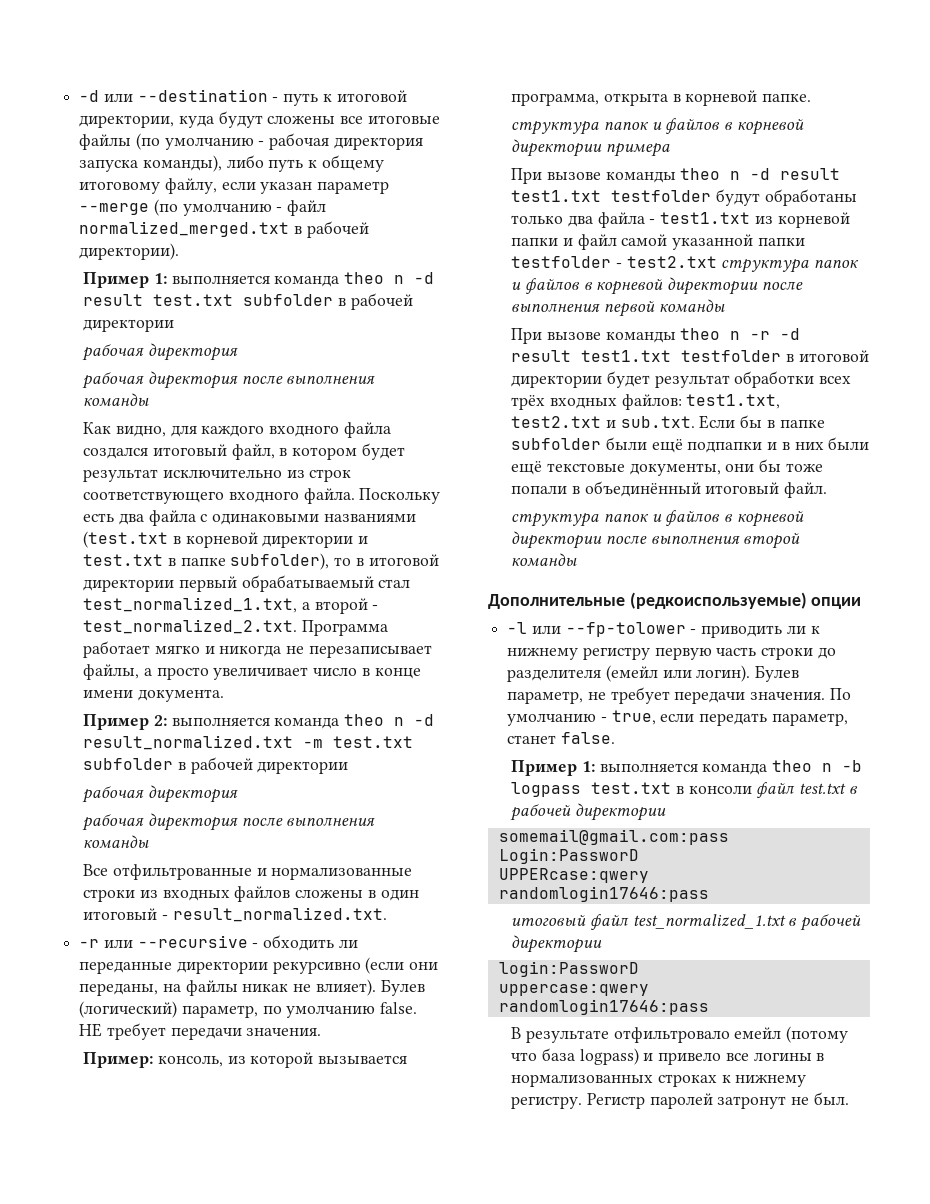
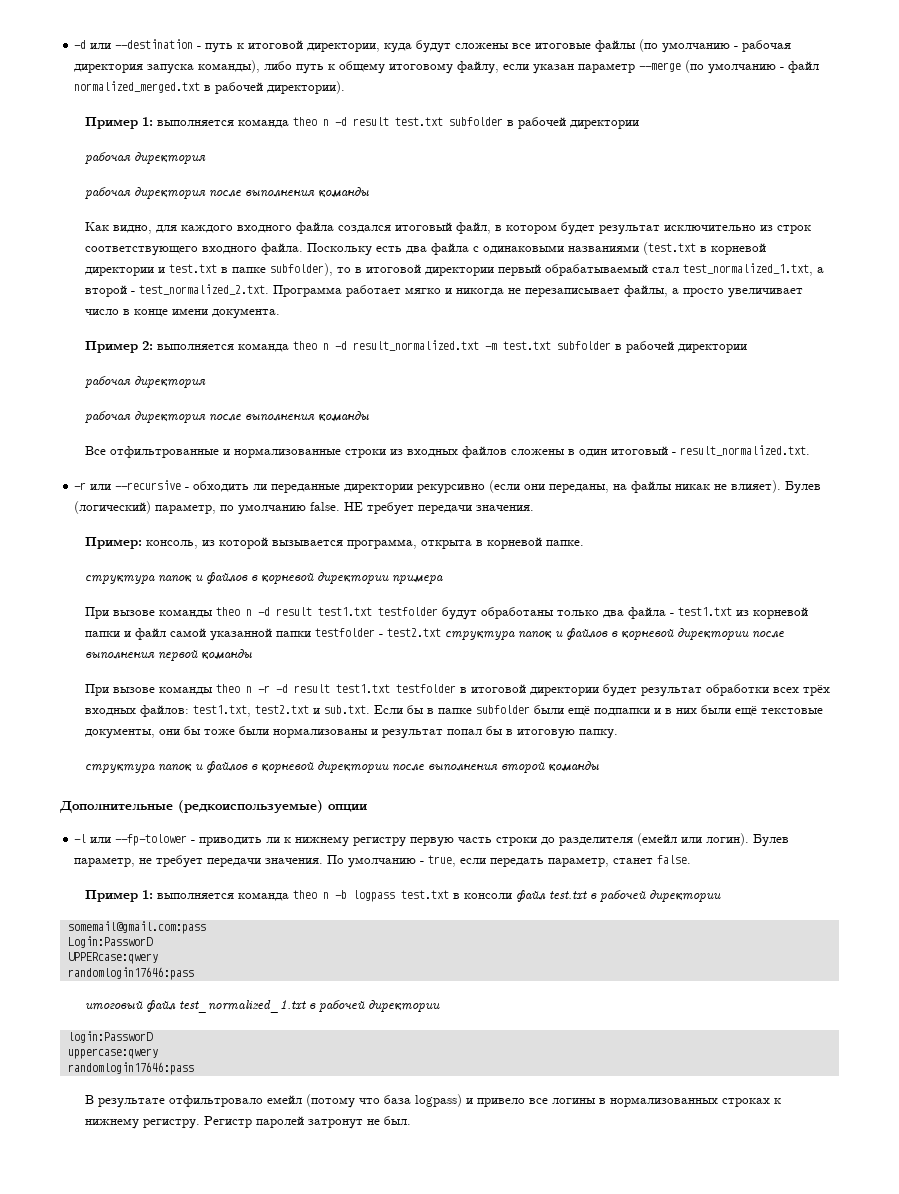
- При вызове команды theo n -r -d result test1.txt testfolder в итоговой директории будет результат обработки всех трёх входных файлов: test1.txt, test2.txt и sub.txt. Если бы в папке subfolder были ещё подпапки и в них были ещё текстовые документы, они бы тоже попали в объединённый итоговый файл.
+ При вызове команды theo n -r -d result test1.txt testfolder в итоговой директории будет результат обработки всех трёх входных файлов: test1.txt, test2.txt и sub.txt. Если бы в папке subfolder были ещё подпапки и в них были ещё текстовые документы, они бы тоже были нормализованы и результат попал бы в итоговую папку.

